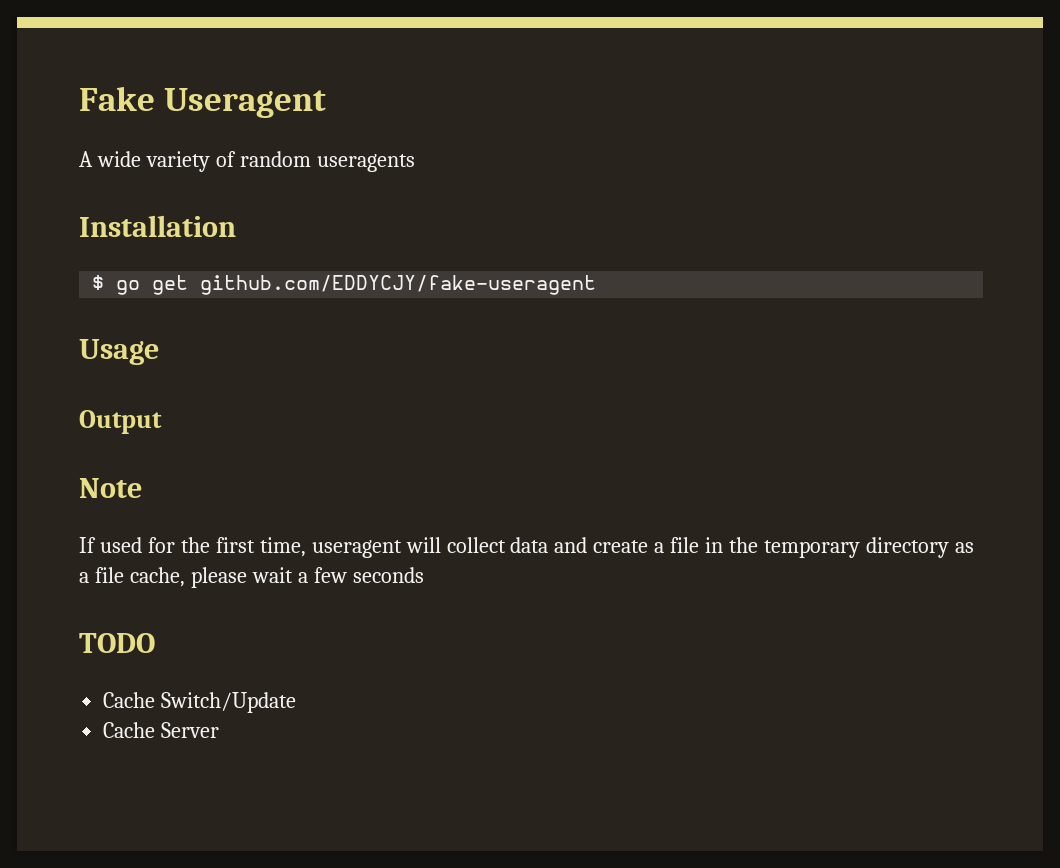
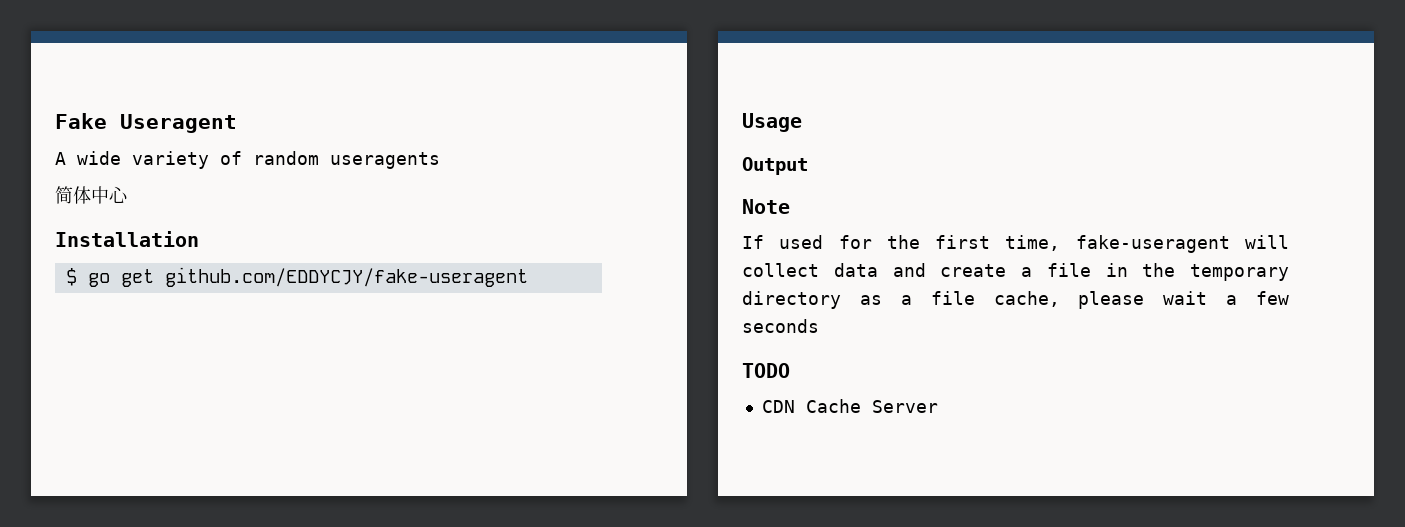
+ 简体中心
- If used for the first time, useragent will collect data and create a file in the temporary directory as a file cache, please wait a few seconds
+ If used for the first time, fake-useragent will collect data and create a file in the temporary directory as a file cache, please wait a few seconds
- Cache Switch/Update
- Cache Server
+ CDN Cache Server

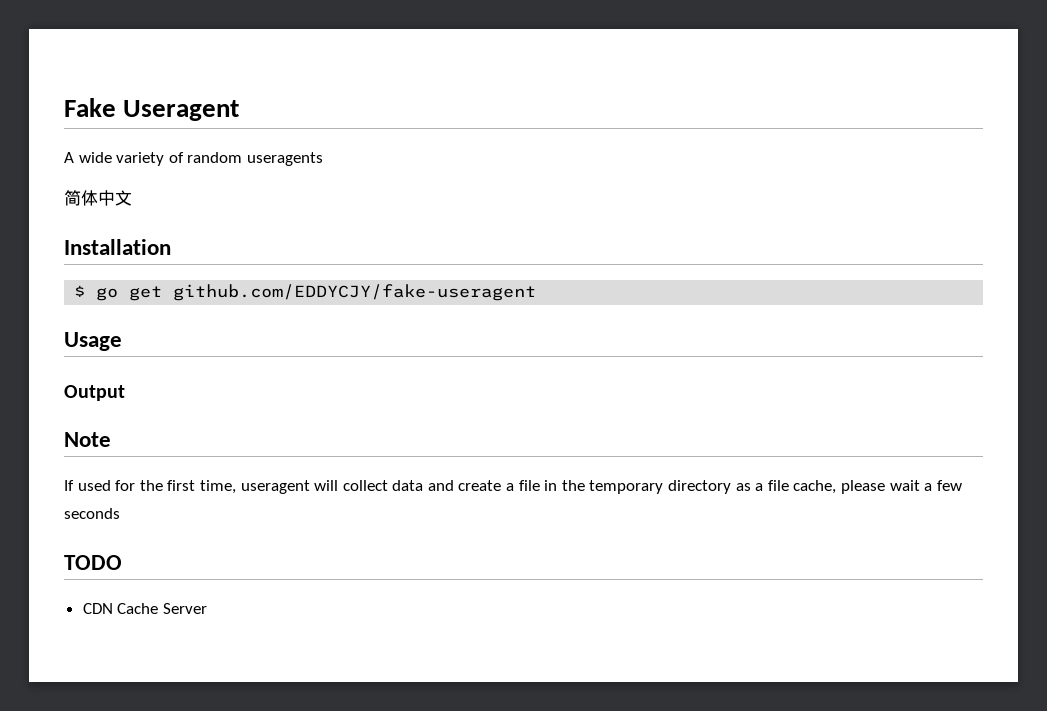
- 简体中心
+ 简体中文
- If used for the first time, fake-useragent will collect data and create a file in the temporary directory as a file cache, please wait a few seconds
+ If used for the first time, useragent will collect data and create a file in the temporary directory as a file cache, please wait a few seconds

